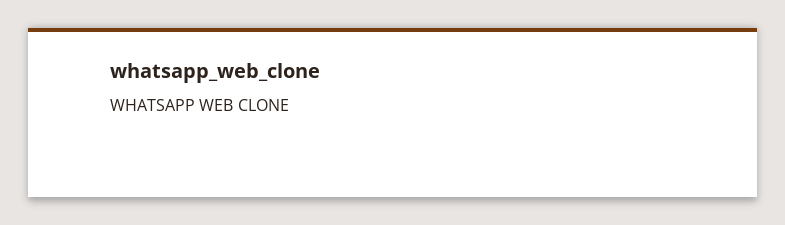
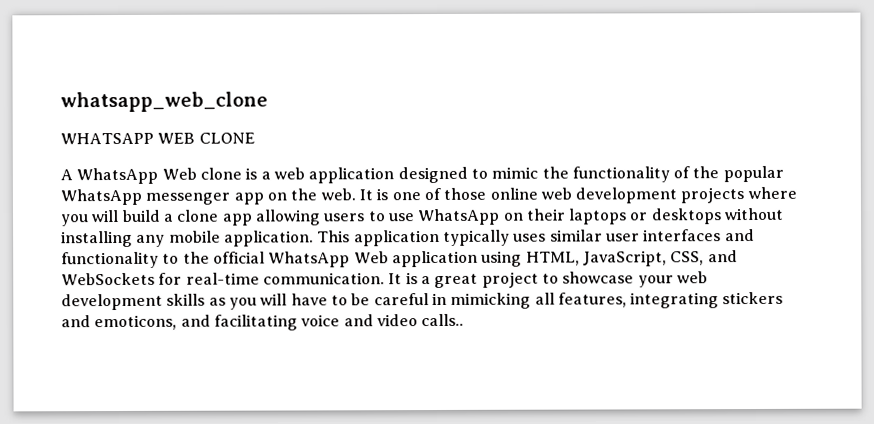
+ A WhatsApp Web clone is a web application designed to mimic the functionality of the popular WhatsApp messenger app on the web. It is one of those online web development projects where you will build a clone app allowing users to use WhatsApp on their laptops or desktops without installing any mobile application. This application typically uses similar user interfaces and functionality to the official WhatsApp Web application using HTML, JavaScript, CSS, and WebSockets for real-time communication. It is a great project to showcase your web development skills as you will have to be careful in mimicking all features, integrating stickers and emoticons, and facilitating voice and video calls..

